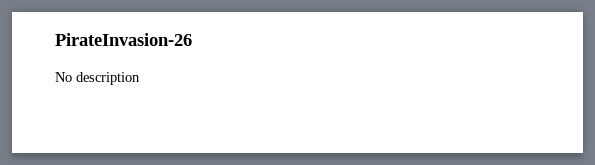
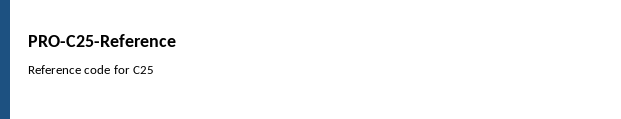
- PirateInvasion-26
- No description
+ PRO-C25-Reference
+ Reference code for C25

